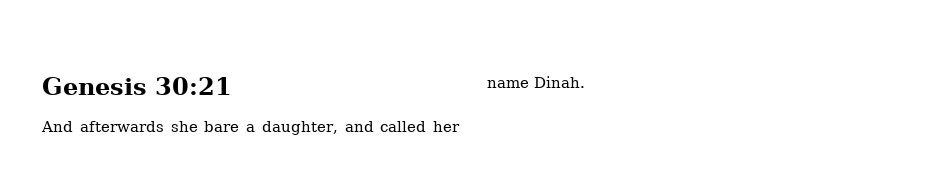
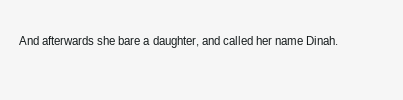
- Genesis 30:21

